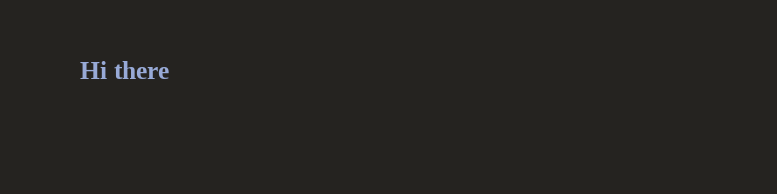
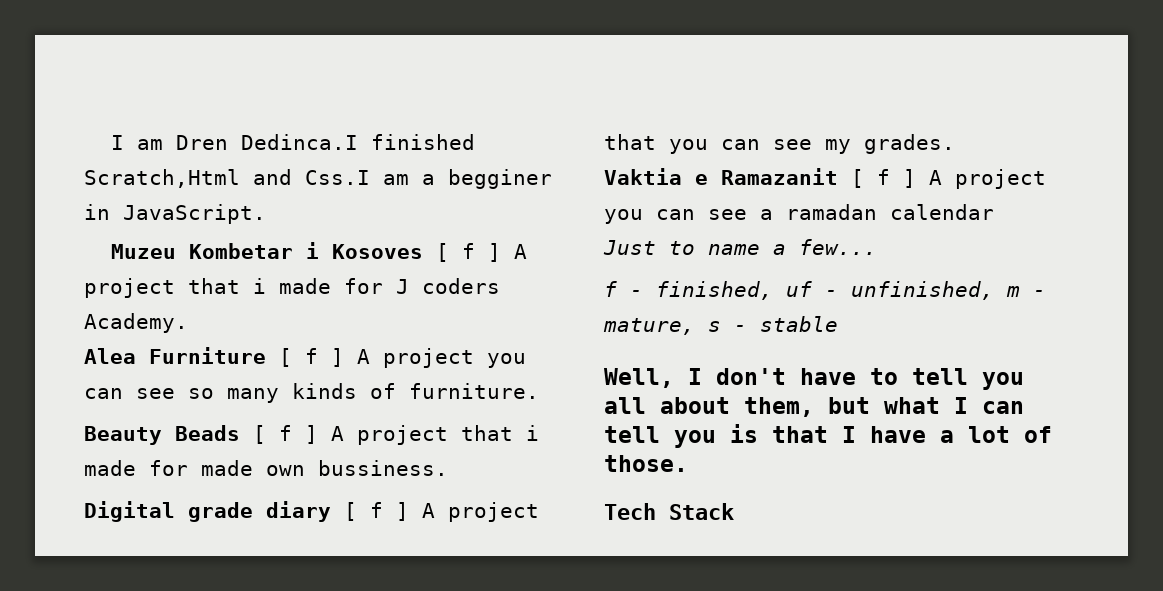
- Hi there
+ I am Dren Dedinca.I finished Scratch,Html and Css.I am a begginer in JavaScript.
+ Muzeu Kombetar i Kosoves [ f ] A project that i made for J coders Academy.
+ Alea Furniture [ f ] A project you can see so many kinds of furniture.
+ Beauty Beads [ f ] A project that i made for made own bussiness.
+ Digital grade diary [ f ] A project that you can see my grades.
+ Vaktia e Ramazanit [ f ] A project you can see a ramadan calendar
+ Just to name a few...
+ f - finished, uf - unfinished, m - mature, s - stable
+ Well, I don't have to tell you all about them, but what I can tell you is that I have a lot of those.
+ Tech Stack

